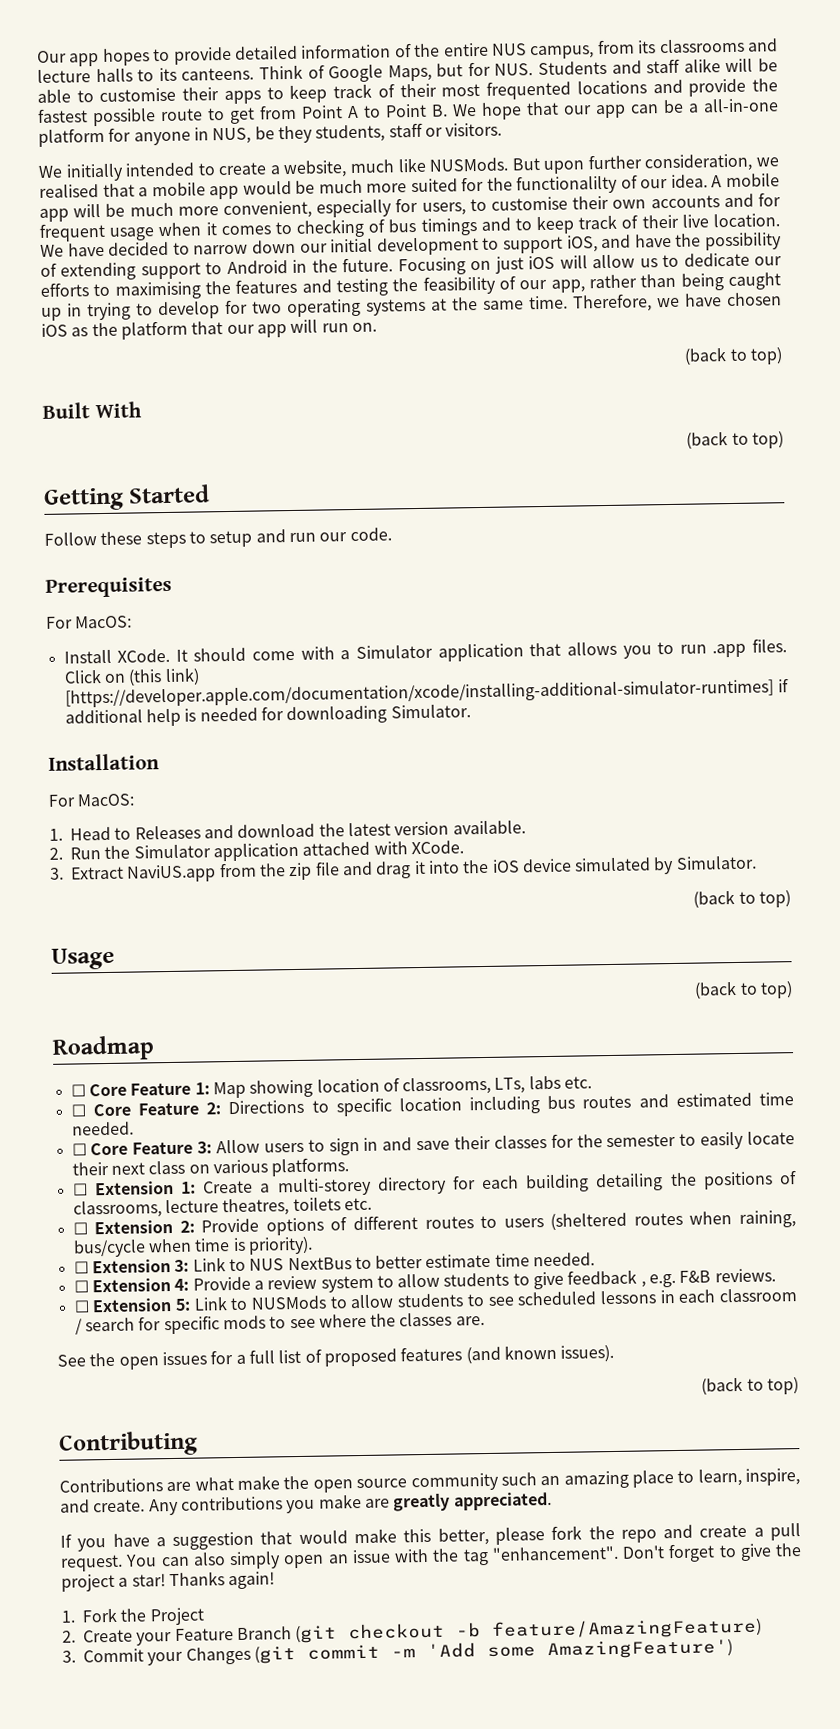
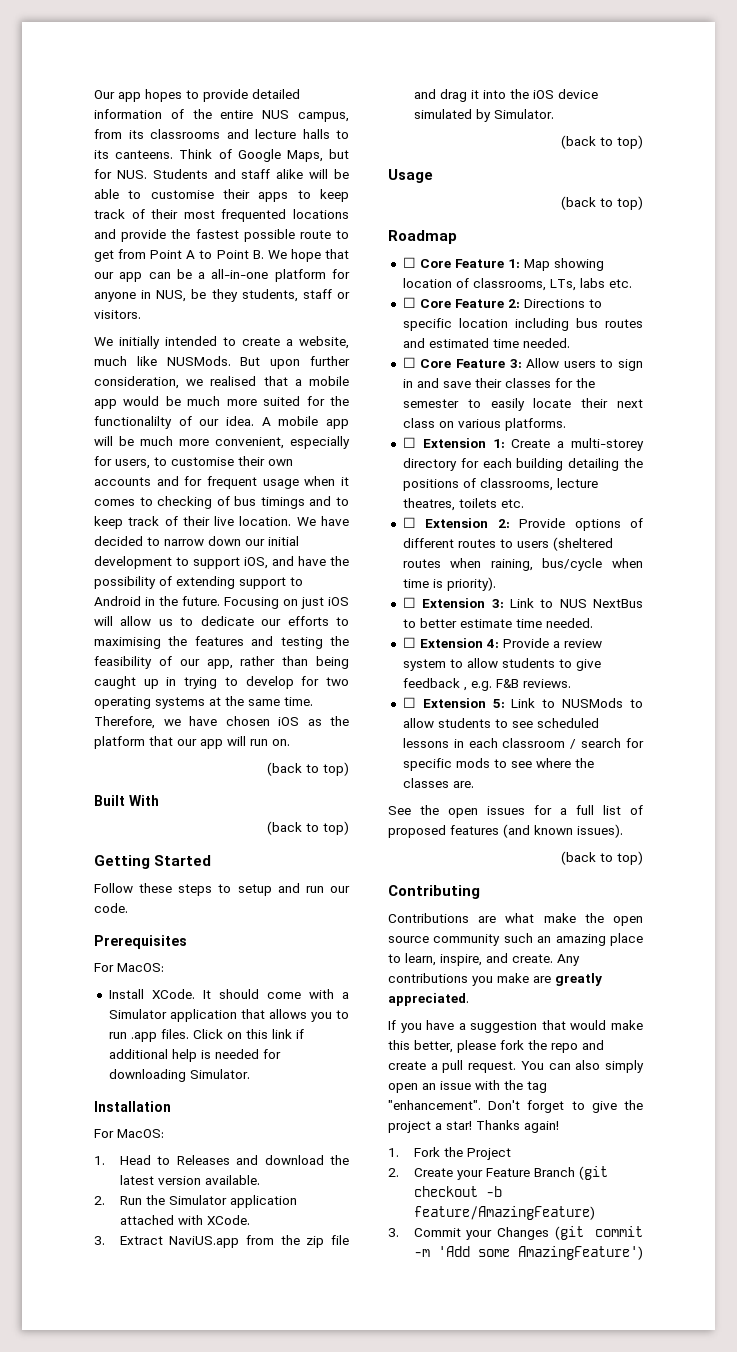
- Click on (this link) [https://developer.apple.com/documentation/xcode/installing-additional-simulator-runtimes] if additional help is needed for downloading Simulator.
+ Click on this link if additional help is needed for downloading Simulator.

